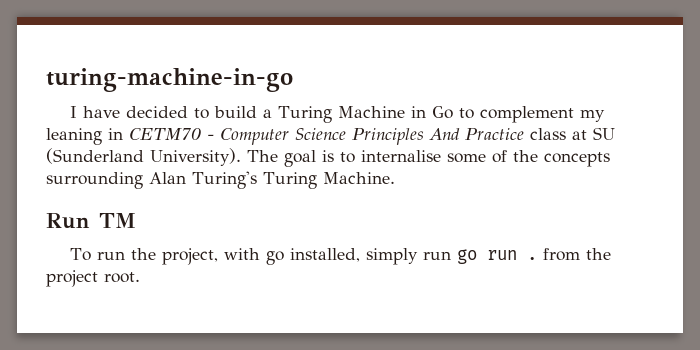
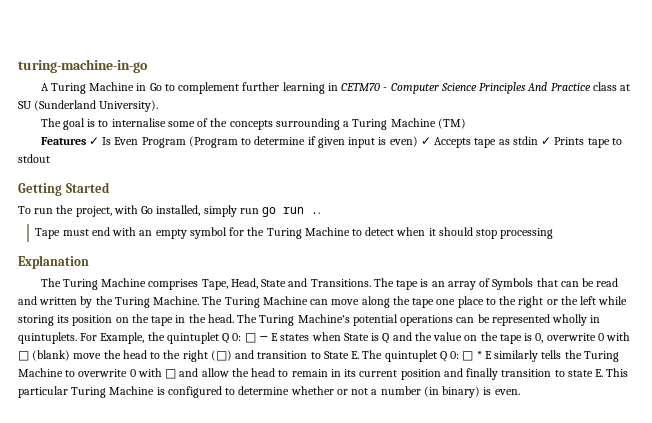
- I have decided to build a Turing Machine in Go to complement my leaning in CETM70 - Computer Science Principles And Practice class at SU (Sunderland University). The goal is to internalise some of the concepts surrounding Alan Turing's Turing Machine.
- Run TM
+ A Turing Machine in Go to complement further learning in CETM70 - Computer Science Principles And Practice class at SU (Sunderland University).
+ The goal is to internalise some of the concepts surrounding a Turing Machine (TM)
+ Features ✓ Is Even Program (Program to determine if given input is even) ✓ Accepts tape as stdin ✓ Prints tape to stdout
+ Getting Started
- To run the project, with go installed, simply run go run . from the project root.
+ To run the project, with Go installed, simply run go run ..
+ Tape must end with an empty symbol for the Turing Machine to detect when it should stop processing
+ Explanation
+ The Turing Machine comprises Tape, Head, State and Transitions. The tape is an array of Symbols that can be read and written by the Turing Machine. The Turing Machine can move along the tape one place to the right or the left while storing its position on the tape in the head. The Turing Machine's potential operations can be represented wholly in quintuplets. For Example, the quintuplet Q 0: □ → E states when State is Q and the value on the tape is 0, overwrite 0 with □ (blank) move the head to the right (□) and transition to State E. The quintuplet Q 0: □ * E similarly tells the Turing Machine to overwrite 0 with □ and allow the head to remain in its current position and finally transition to state E. This particular Turing Machine is configured to determine whether or not a number (in binary) is even.

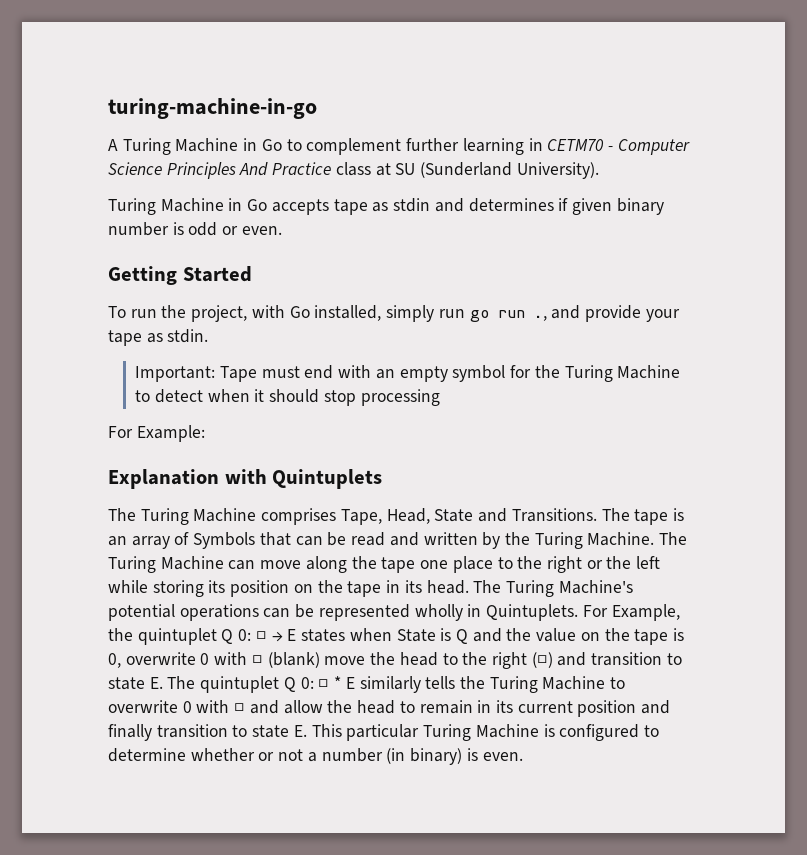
- The goal is to internalise some of the concepts surrounding a Turing Machine (TM)
- Features ✓ Is Even Program (Program to determine if given input is even) ✓ Accepts tape as stdin ✓ Prints tape to stdout
+ Turing Machine in Go accepts tape as stdin and determines if given binary number is odd or even.
- To run the project, with Go installed, simply run go run ..
- Tape must end with an empty symbol for the Turing Machine to detect when it should stop processing
+ To run the project, with Go installed, simply run go run ., and provide your tape as stdin.
+ Important: Tape must end with an empty symbol for the Turing Machine to detect when it should stop processing
+ For Example:
- Explanation
+ Explanation with Quintuplets
- The Turing Machine can move along the tape one place to the right or the left while storing its position on the tape in the head.
+ The Turing Machine can move along the tape one place to the right or the left while storing its position on the tape in its head.
- The Turing Machine's potential operations can be represented wholly in quintuplets.
+ The Turing Machine's potential operations can be represented wholly in Quintuplets.
- □ → E states when State is Q and the value on the tape is 0, overwrite 0 with □ (blank) move the head to the right (□) and transition to State E. The quintuplet Q 0:
+ □ → E states when State is Q and the value on the tape is 0, overwrite 0 with □ (blank) move the head to the right (□) and transition to state E. The quintuplet Q 0:

